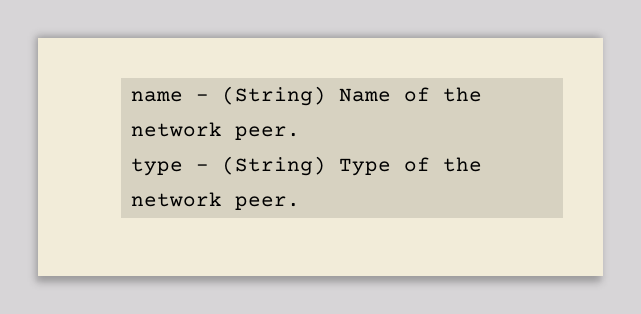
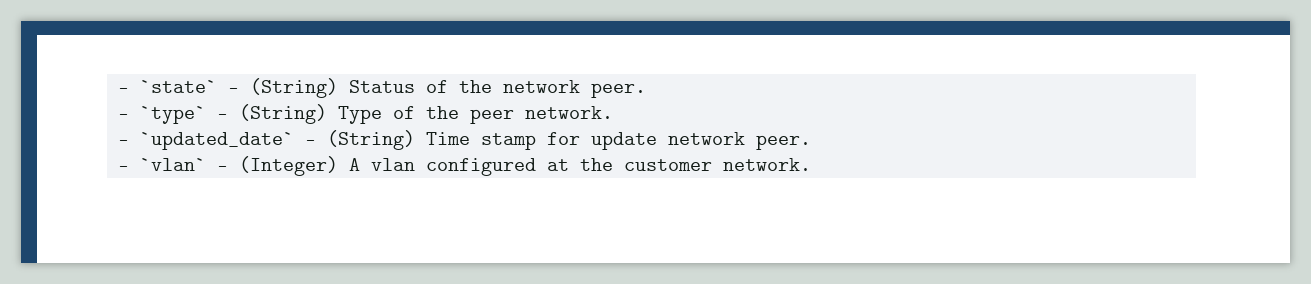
- name - (String) Name of the network peer.
+ - `state` - (String) Status of the network peer.
- type - (String) Type of the network peer.
+ - `type` - (String) Type of the peer network.
+ - `updated_date` - (String) Time stamp for update network peer.
+ - `vlan` - (Integer) A vlan configured at the customer network.

